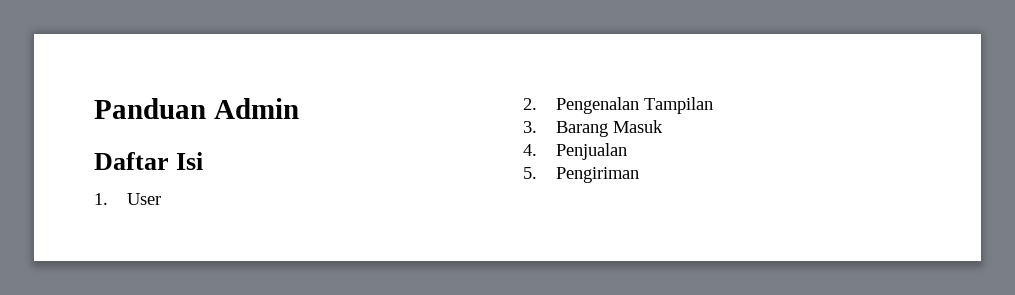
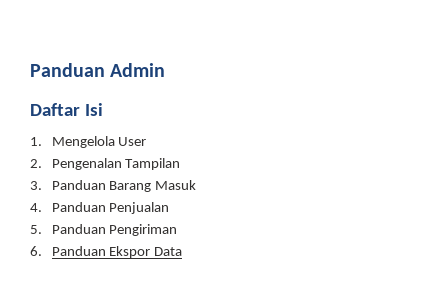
- 1. User
+ 1. Mengelola User
- 3. Barang Masuk
+ 3. Panduan Barang Masuk
- 4. Penjualan
+ 4. Panduan Penjualan
- 5. Pengiriman
+ 5. Panduan Pengiriman
+ 6. Panduan Ekspor Data

